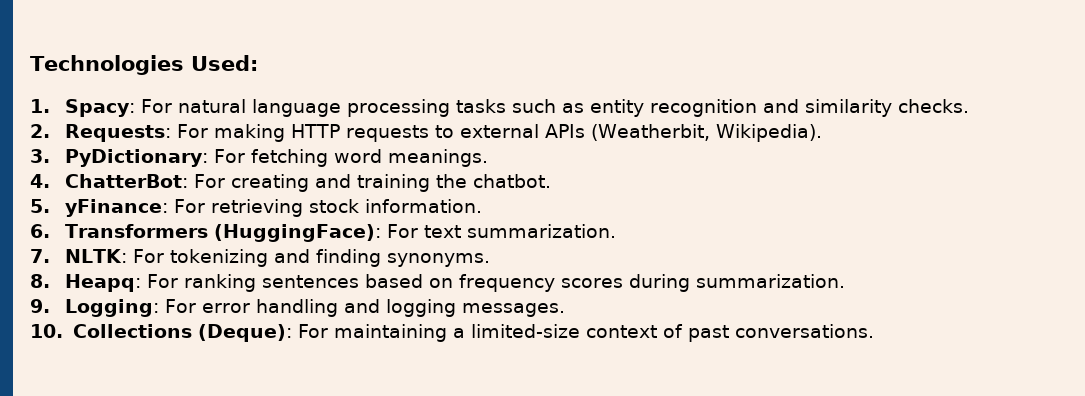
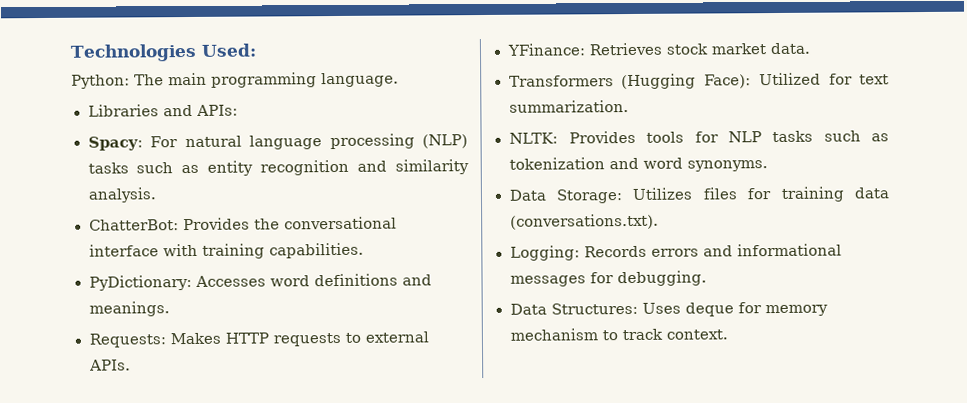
- 1. Spacy: For natural language processing tasks such as entity recognition and similarity checks.
- 2. Requests: For making HTTP requests to external APIs (Weatherbit, Wikipedia).
- 3. PyDictionary: For fetching word meanings.
- 4. ChatterBot: For creating and training the chatbot.
- 5. yFinance: For retrieving stock information.
- 6. Transformers (HuggingFace): For text summarization.
- 7. NLTK: For tokenizing and finding synonyms.
- 8. Heapq: For ranking sentences based on frequency scores during summarization.
- 9. Logging: For error handling and logging messages.
- 10. Collections (Deque): For maintaining a limited-size context of past conversations.
+ Python: The main programming language.
+ Libraries and APIs:
+ Spacy: For natural language processing (NLP) tasks such as entity recognition and similarity analysis.
+ ChatterBot: Provides the conversational interface with training capabilities.
+ PyDictionary: Accesses word definitions and meanings.
+ Requests: Makes HTTP requests to external APIs.
+ YFinance: Retrieves stock market data.
+ Transformers (Hugging Face): Utilized for text summarization.
+ NLTK: Provides tools for NLP tasks such as tokenization and word synonyms.
+ Data Storage: Utilizes files for training data (conversations.txt).
+ Logging: Records errors and informational messages for debugging.
+ Data Structures: Uses deque for memory mechanism to track context.

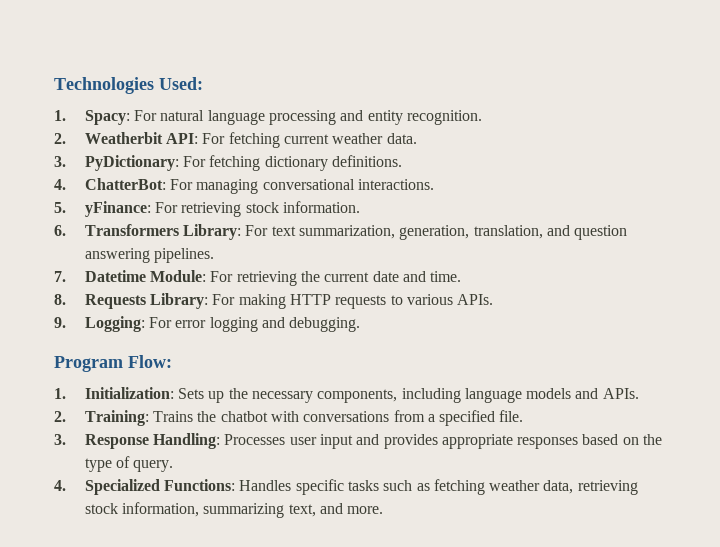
- Python: The main programming language.
- Libraries and APIs:
- Spacy: For natural language processing (NLP) tasks such as entity recognition and similarity analysis.
- ChatterBot: Provides the conversational interface with training capabilities.
- PyDictionary: Accesses word definitions and meanings.
- Requests: Makes HTTP requests to external APIs.
- YFinance: Retrieves stock market data.
- Transformers (Hugging Face): Utilized for text summarization.
- NLTK: Provides tools for NLP tasks such as tokenization and word synonyms.
- Data Storage: Utilizes files for training data (conversations.txt).
- Logging: Records errors and informational messages for debugging.
- Data Structures: Uses deque for memory mechanism to track context.
+ 1. Spacy: For natural language processing and entity recognition.
+ 2. Weatherbit API: For fetching current weather data.
+ 3. PyDictionary: For fetching dictionary definitions.
+ 4. ChatterBot: For managing conversational interactions.
+ 5. yFinance: For retrieving stock information.
+ 6. Transformers Library: For text summarization, generation, translation, and question answering pipelines.
+ 7. Datetime Module: For retrieving the current date and time.
+ 8. Requests Library: For making HTTP requests to various APIs.
+ 9. Logging: For error logging and debugging.
+ Program Flow:
+ 1. Initialization: Sets up the necessary components, including language models and APIs.
+ 2. Training: Trains the chatbot with conversations from a specified file.
+ 3. Response Handling: Processes user input and provides appropriate responses based on the type of query.
+ 4. Specialized Functions: Handles specific tasks such as fetching weather data, retrieving stock information, summarizing text, and more.

